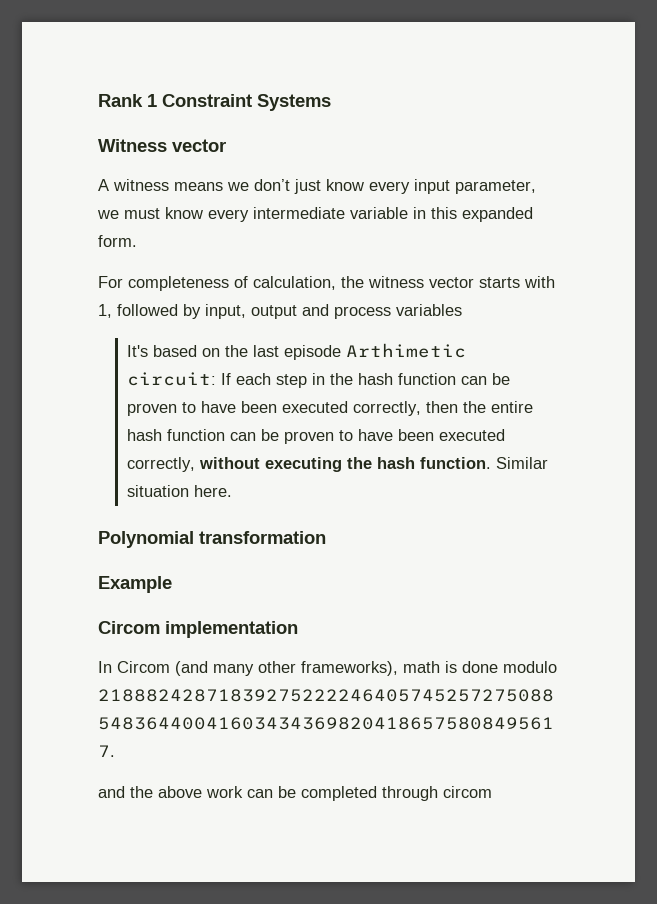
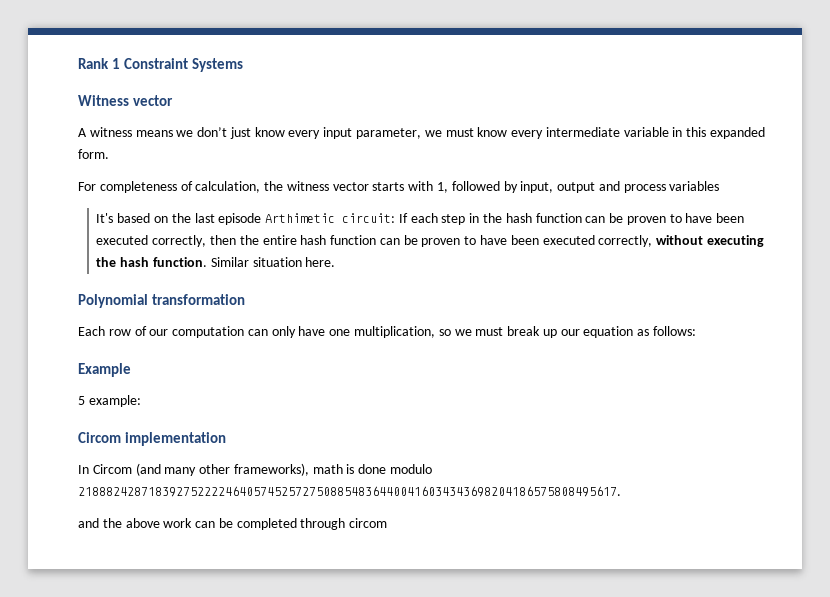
+ Each row of our computation can only have one multiplication, so we must break up our equation as follows:
+ 5 example:

